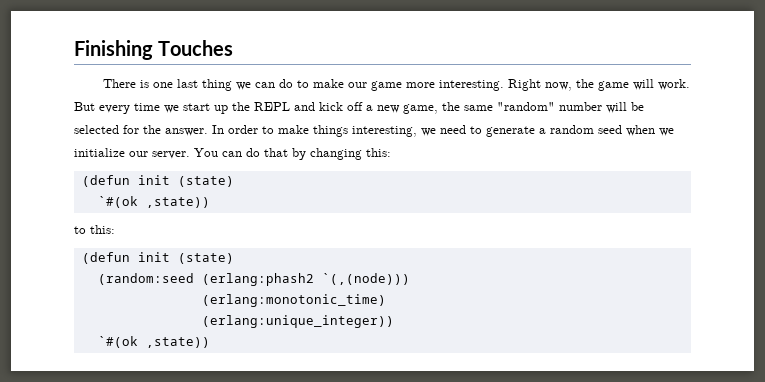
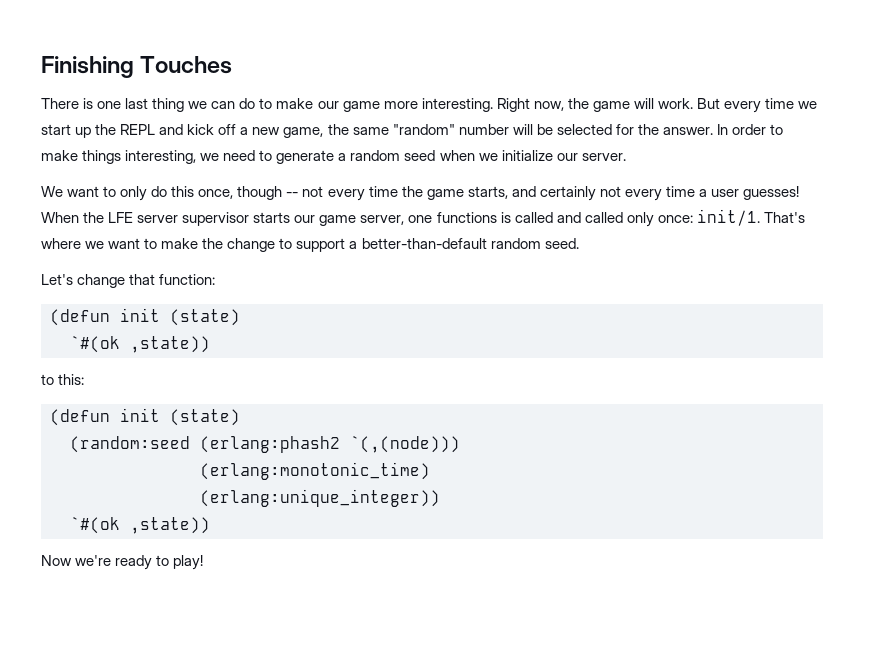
- In order to make things interesting, we need to generate a random seed when we initialize our server. You can do that by changing this:
+ In order to make things interesting, we need to generate a random seed when we initialize our server.
+ We want to only do this once, though -- not every time the game starts, and certainly not every time a user guesses! When the LFE server supervisor starts our game server, one functions is called and called only once: init/1. That's where we want to make the change to support a better-than-default random seed.
+ Let's change that function:
+ Now we're ready to play!

